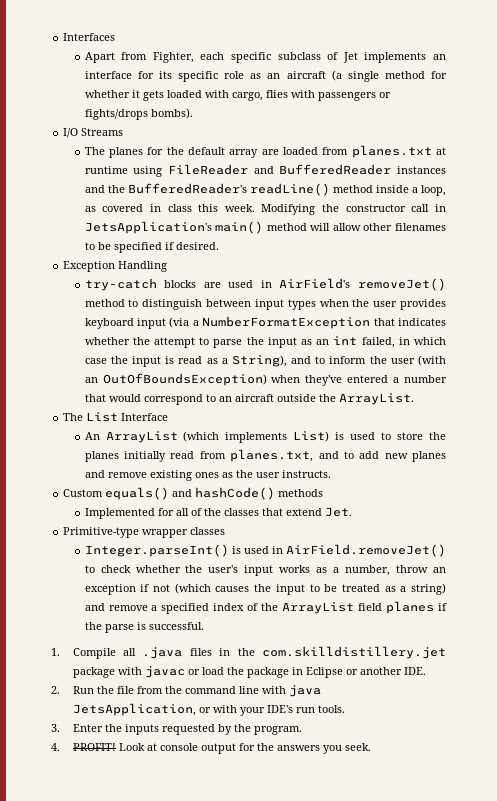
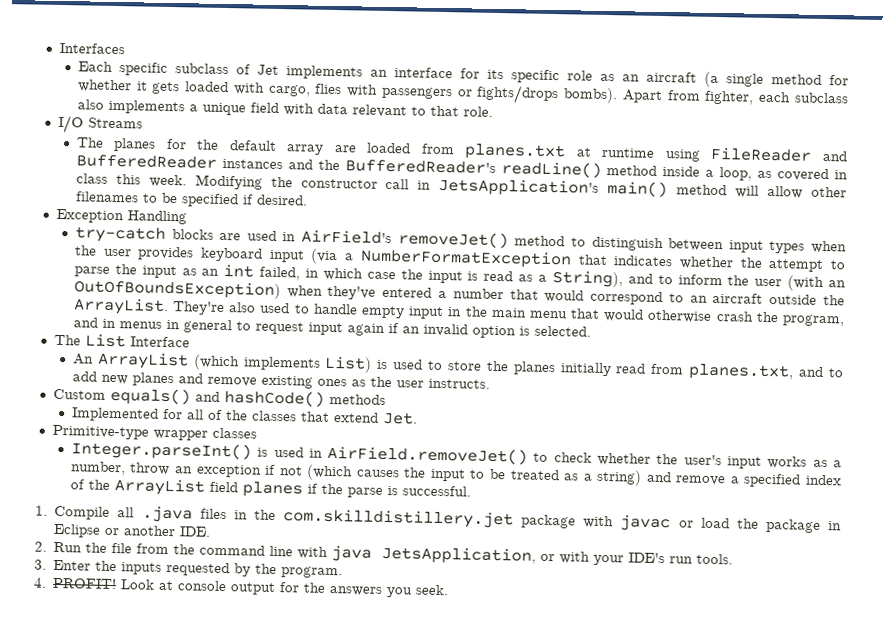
- Apart from Fighter, each specific subclass of Jet implements an interface for its specific role as an aircraft (a single method for whether it gets loaded with cargo, flies with passengers or fights/drops bombs).
+ Each specific subclass of Jet implements an interface for its specific role as an aircraft (a single method for whether it gets loaded with cargo, flies with passengers or fights/drops bombs). Apart from fighter, each subclass also implements a unique field with data relevant to that role.
+ They're also used to handle empty input in the main menu that would otherwise crash the program, and in menus in general to request input again if an invalid option is selected.

